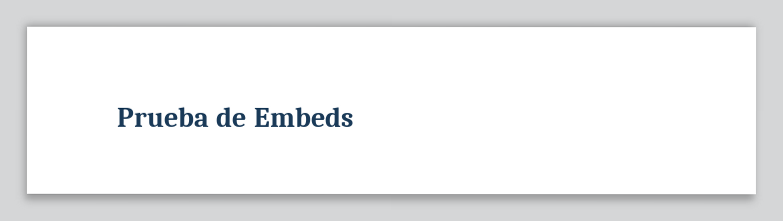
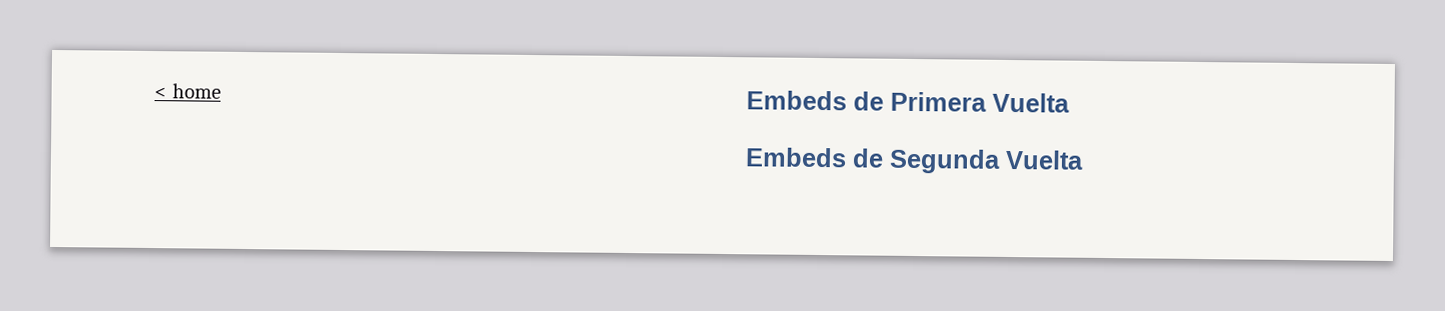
- Prueba de Embeds
+ < home
+ Embeds de Primera Vuelta
+ Embeds de Segunda Vuelta

